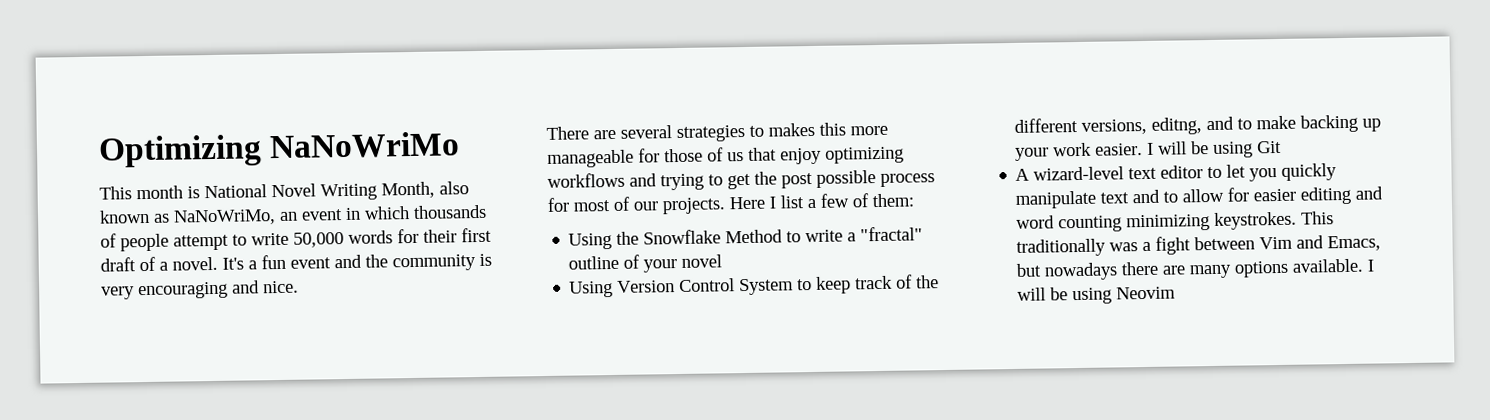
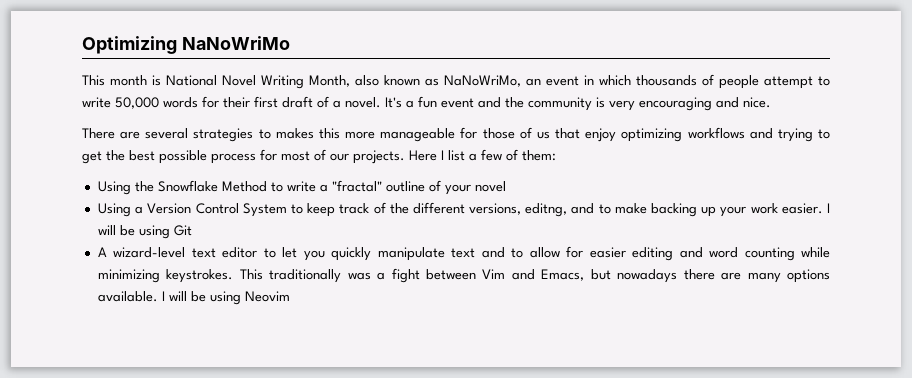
- There are several strategies to makes this more manageable for those of us that enjoy optimizing workflows and trying to get the post possible process for most of our projects.
+ There are several strategies to makes this more manageable for those of us that enjoy optimizing workflows and trying to get the best possible process for most of our projects.
- Using Version Control System to keep track of the different versions, editng, and to make backing up your work easier.
+ Using a Version Control System to keep track of the different versions, editng, and to make backing up your work easier.
- A wizard-level text editor to let you quickly manipulate text and to allow for easier editing and word counting minimizing keystrokes.
+ A wizard-level text editor to let you quickly manipulate text and to allow for easier editing and word counting while minimizing keystrokes.

